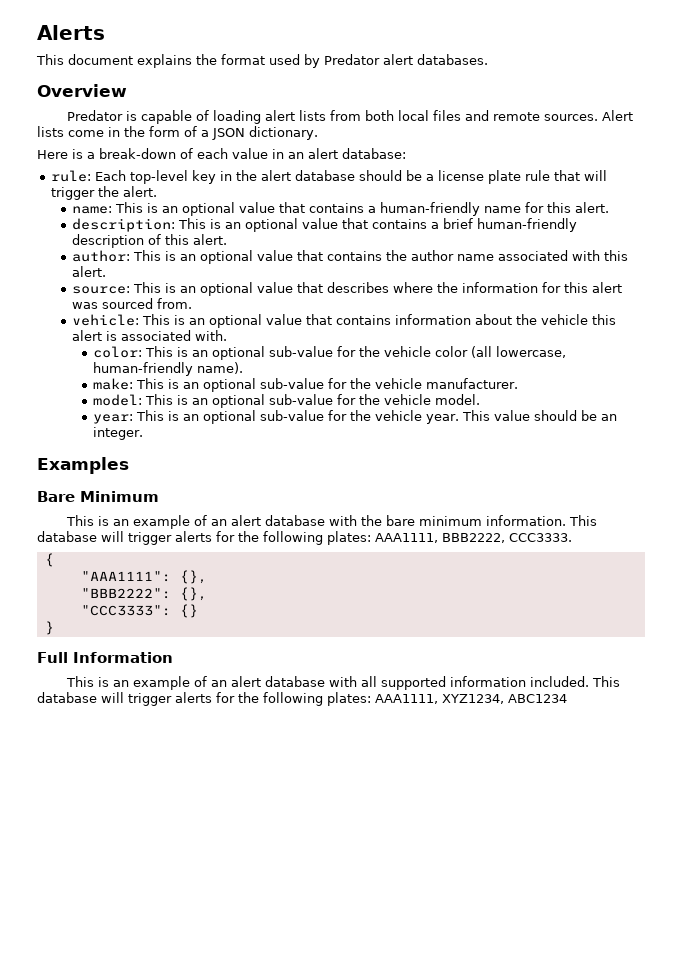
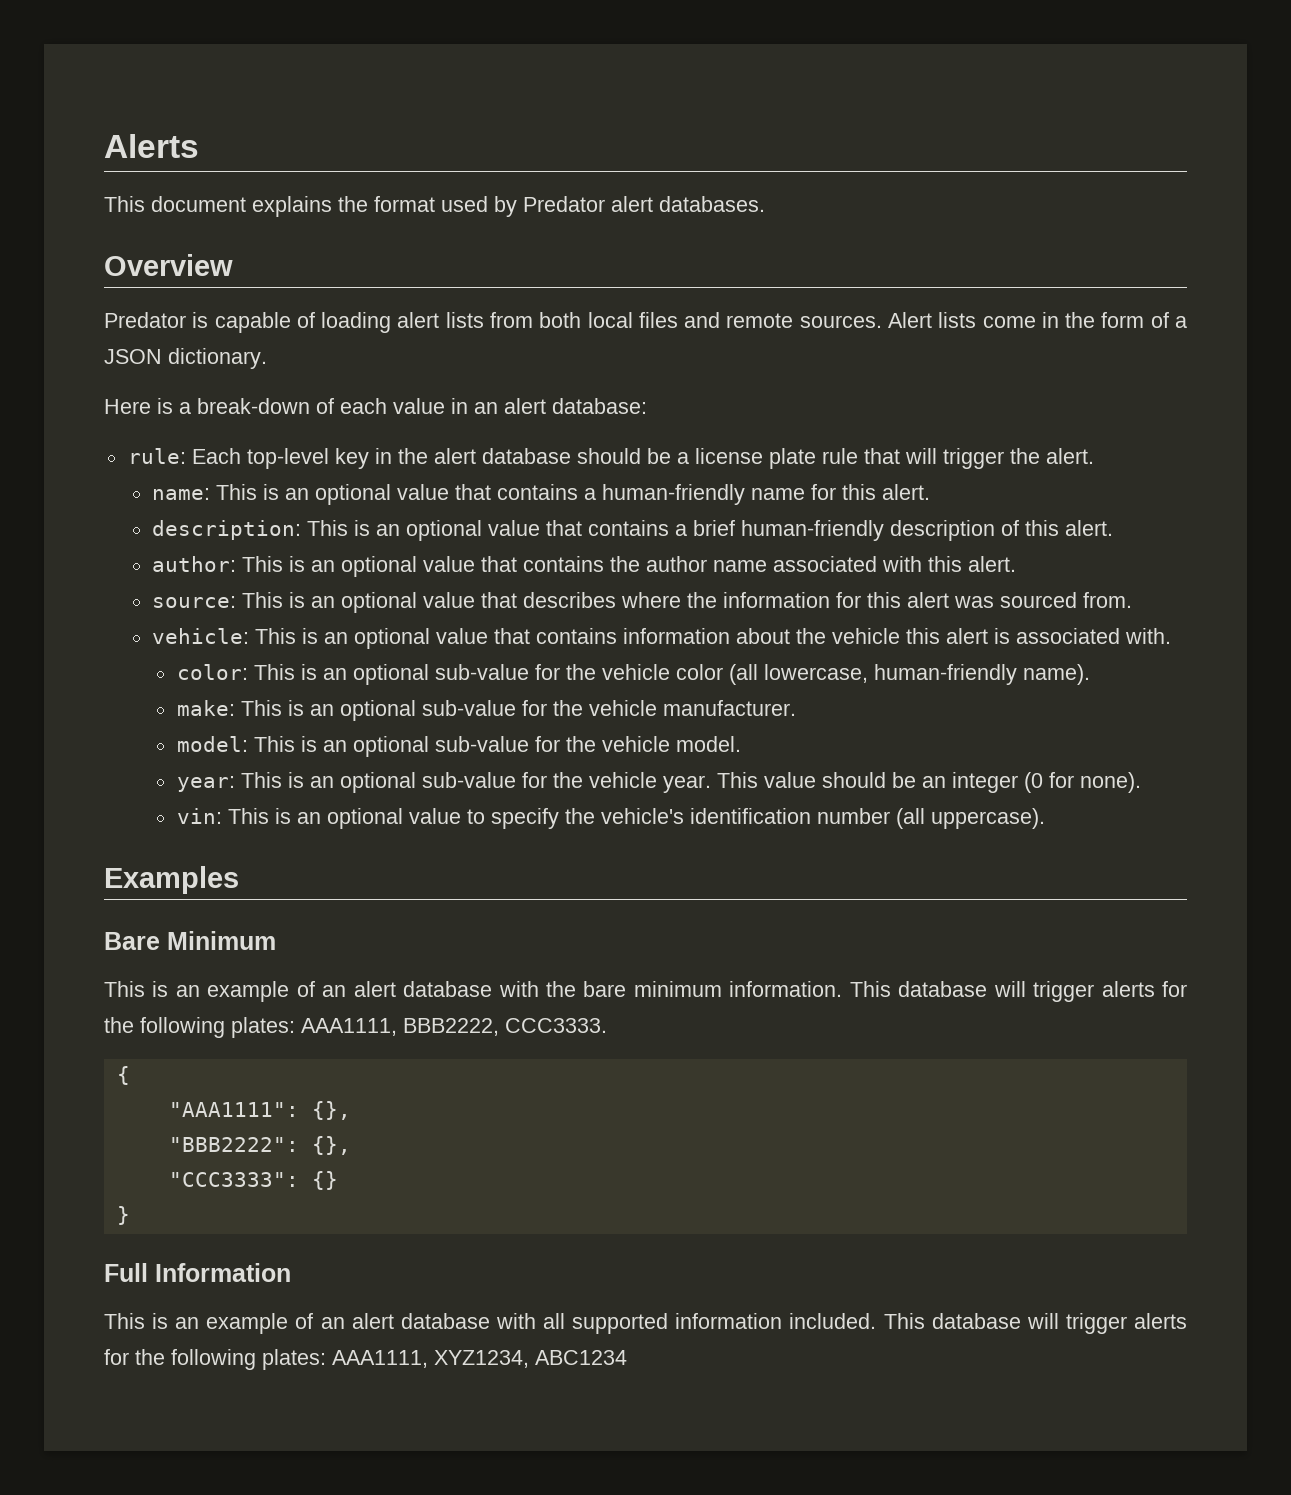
- This value should be an integer.
+ This value should be an integer (0 for none).
+ vin: This is an optional value to specify the vehicle's identification number (all uppercase).

